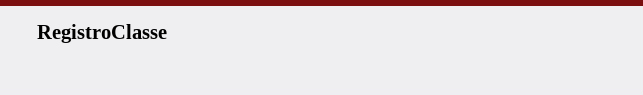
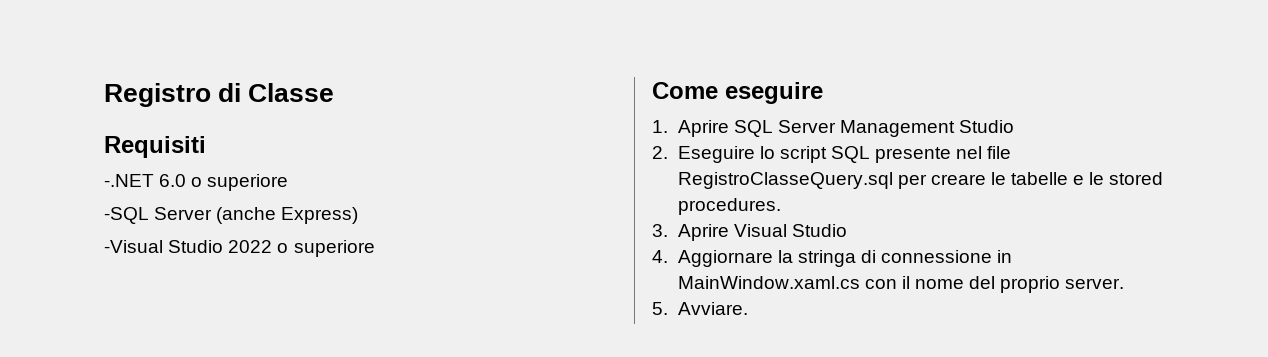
- RegistroClasse
+ Registro di Classe
+ Requisiti
+ -.NET 6.0 o superiore
+ -SQL Server (anche Express)
+ -Visual Studio 2022 o superiore
+ Come eseguire
+ 1. Aprire SQL Server Management Studio
+ 2. Eseguire lo script SQL presente nel file RegistroClasseQuery.sql per creare le tabelle e le stored procedures.
+ 3. Aprire Visual Studio
+ 4. Aggiornare la stringa di connessione in MainWindow.xaml.cs con il nome del proprio server.
+ 5. Avviare.

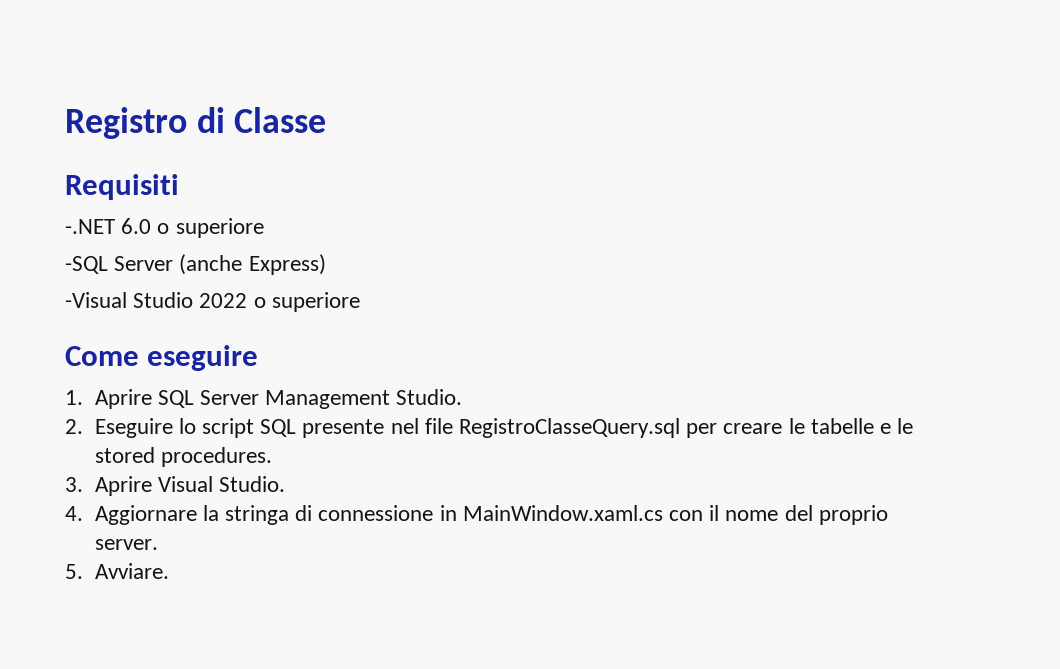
- 1. Aprire SQL Server Management Studio
+ 1. Aprire SQL Server Management Studio.
- 3. Aprire Visual Studio
+ 3. Aprire Visual Studio.

